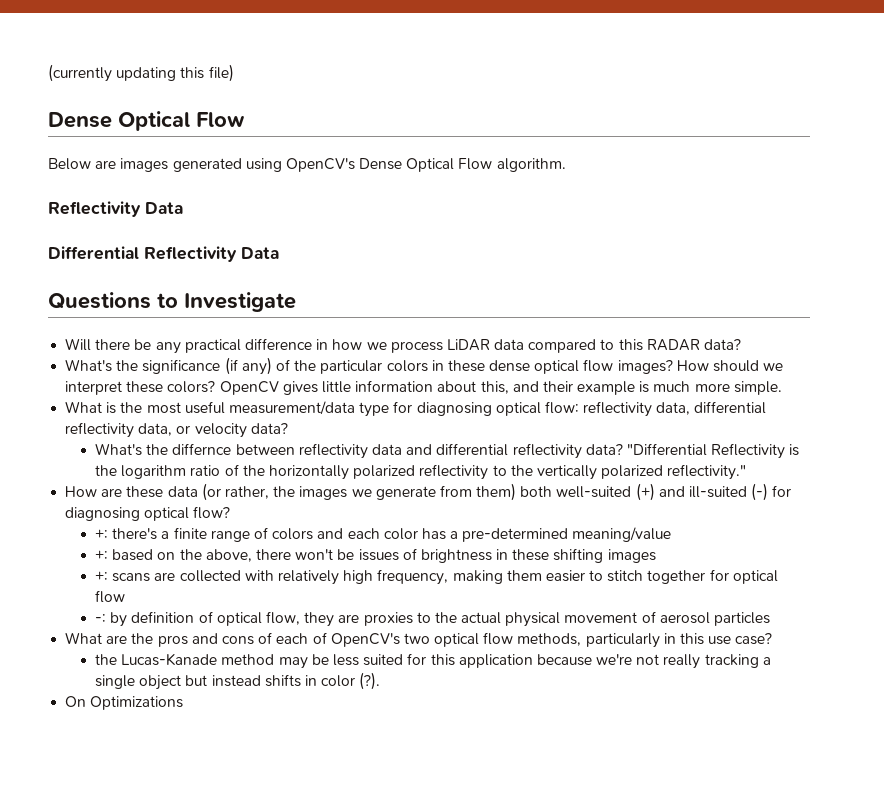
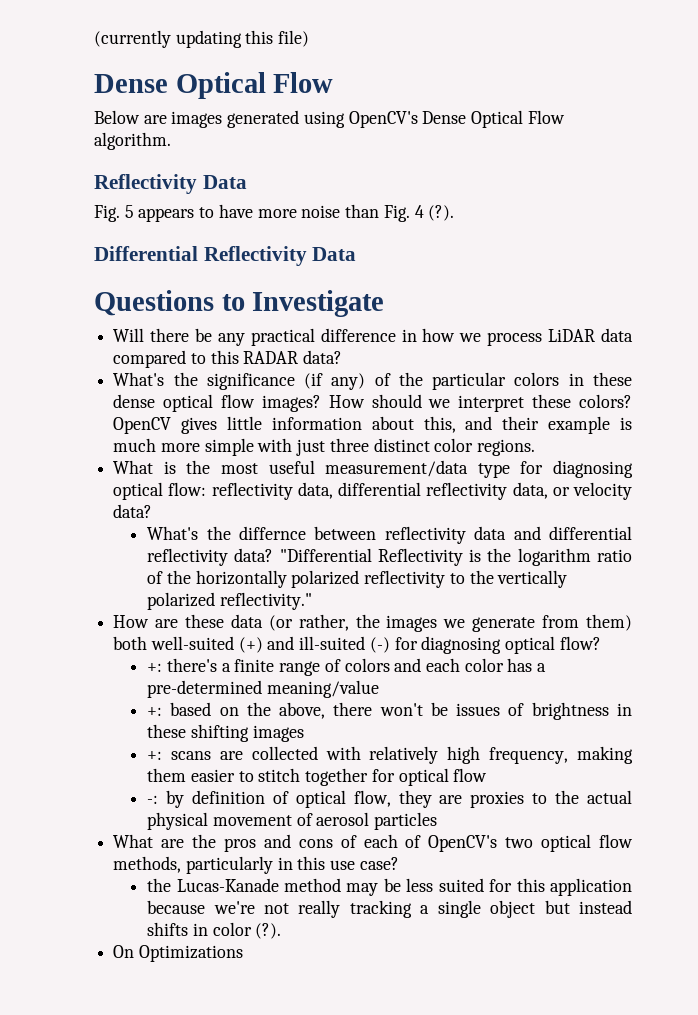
+ Fig. 5 appears to have more noise than Fig. 4 (?).
- OpenCV gives little information about this, and their example is much more simple.
+ OpenCV gives little information about this, and their example is much more simple with just three distinct color regions.

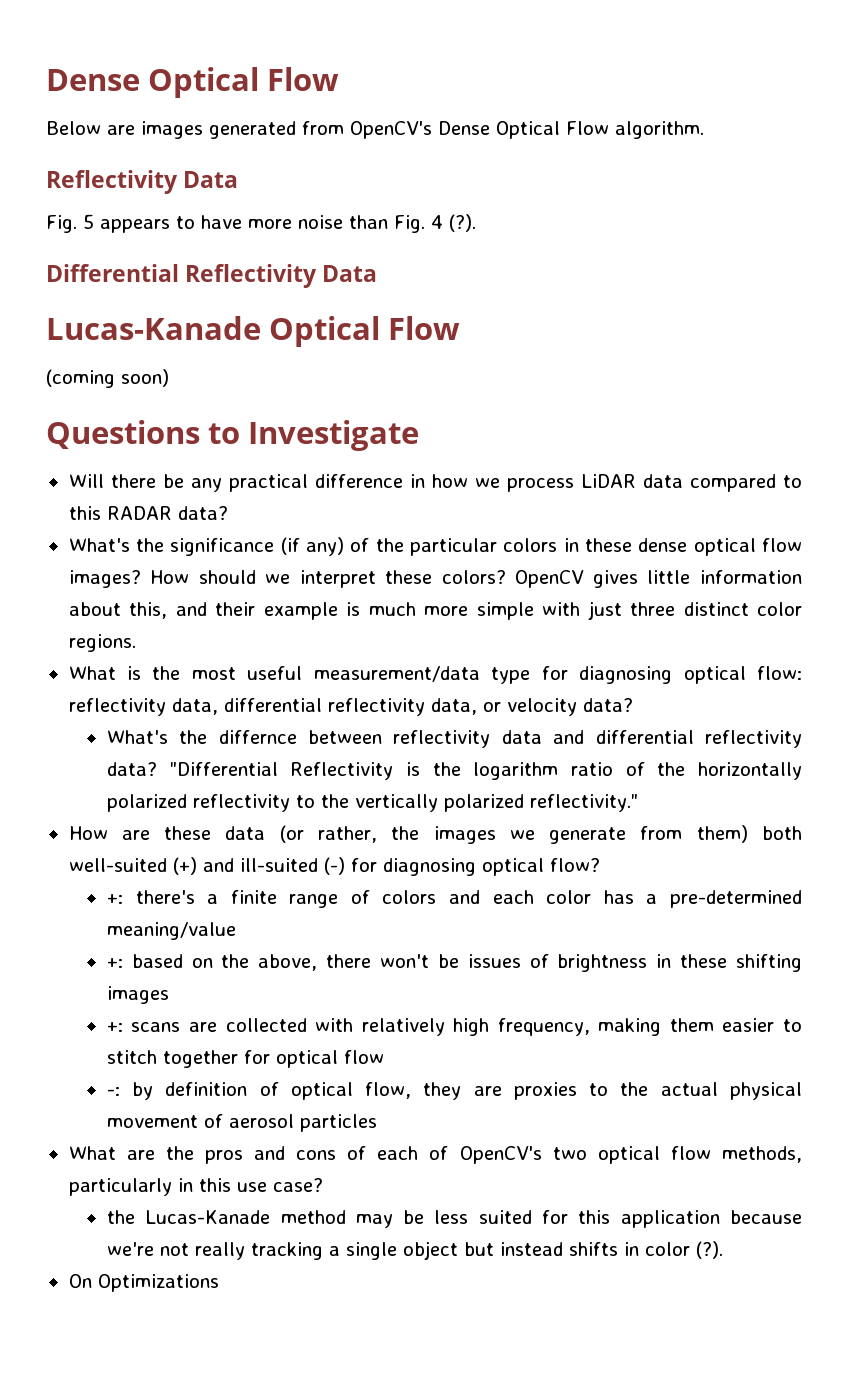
- (currently updating this file)
- Below are images generated using OpenCV's Dense Optical Flow algorithm.
+ Below are images generated from OpenCV's Dense Optical Flow algorithm.
+ Lucas-Kanade Optical Flow
+ (coming soon)

